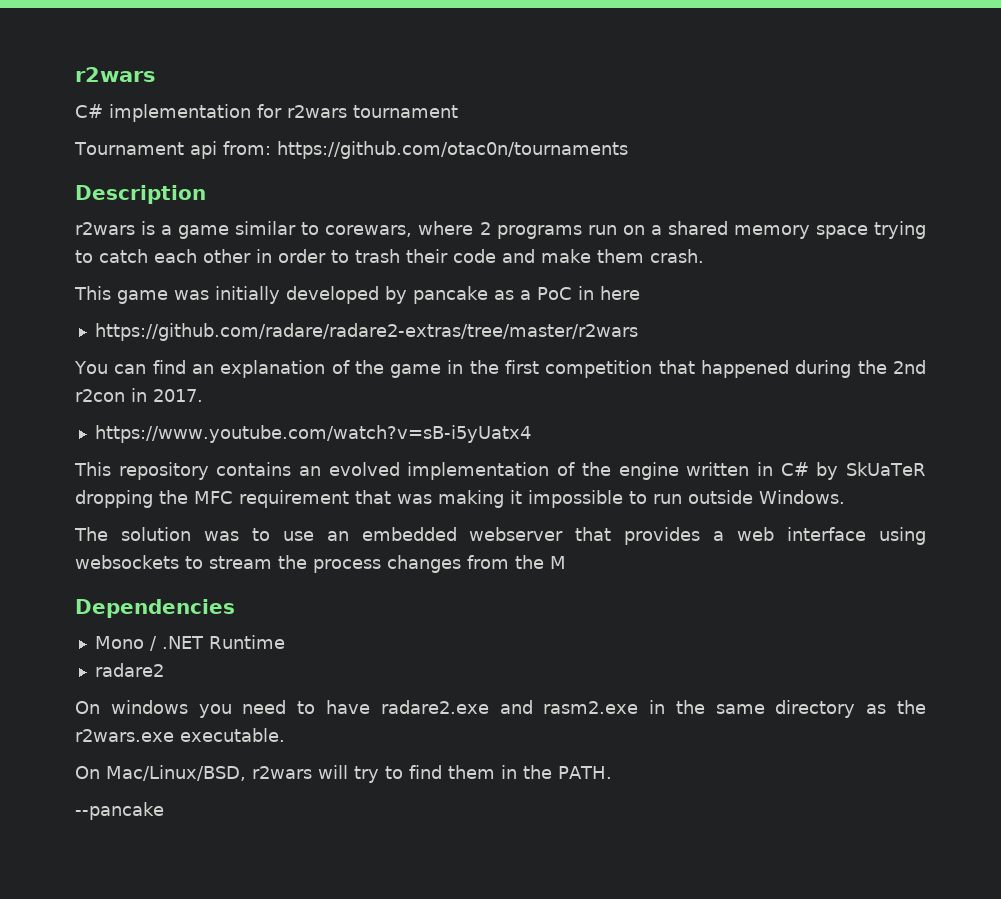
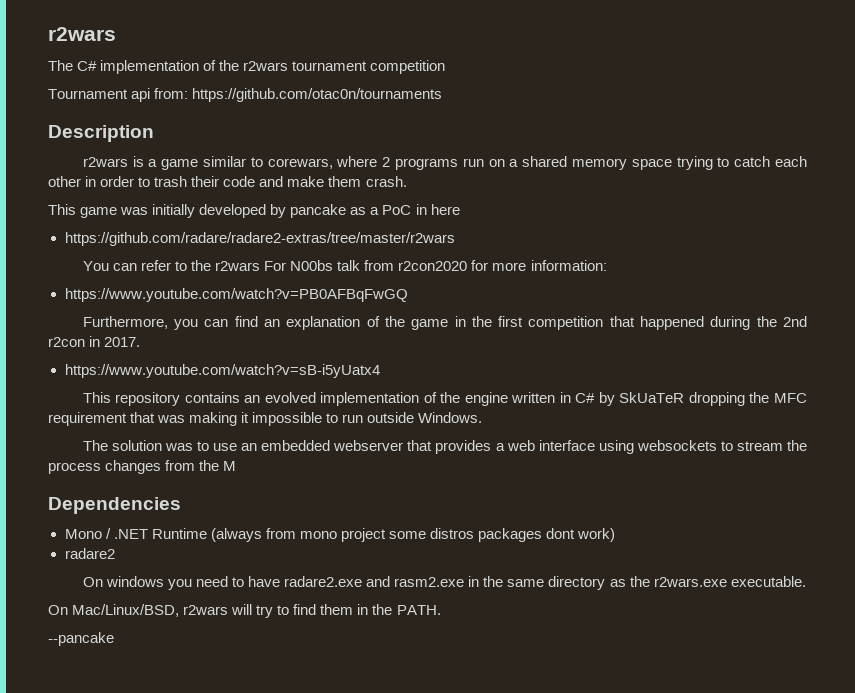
- C# implementation for r2wars tournament
+ The C# implementation of the r2wars tournament competition
- You can find an explanation of the game in the first competition that happened during the 2nd r2con in 2017.
+ You can refer to the r2wars For N00bs talk from r2con2020 for more information:
+ https://www.youtube.com/watch?v=PB0AFBqFwGQ
+ Furthermore, you can find an explanation of the game in the first competition that happened during the 2nd r2con in 2017.
- Mono / .NET Runtime
+ Mono / .NET Runtime (always from mono project some distros packages dont work)

